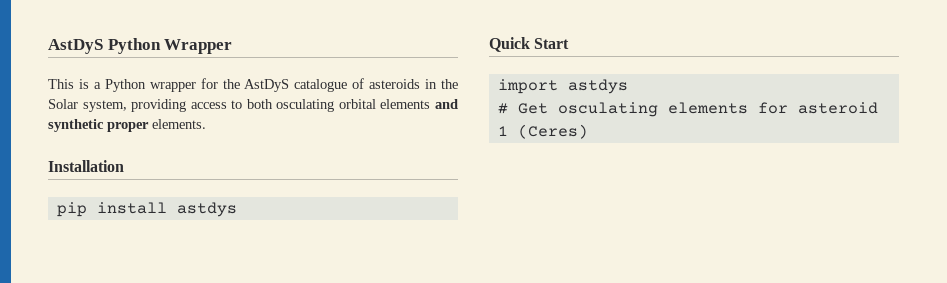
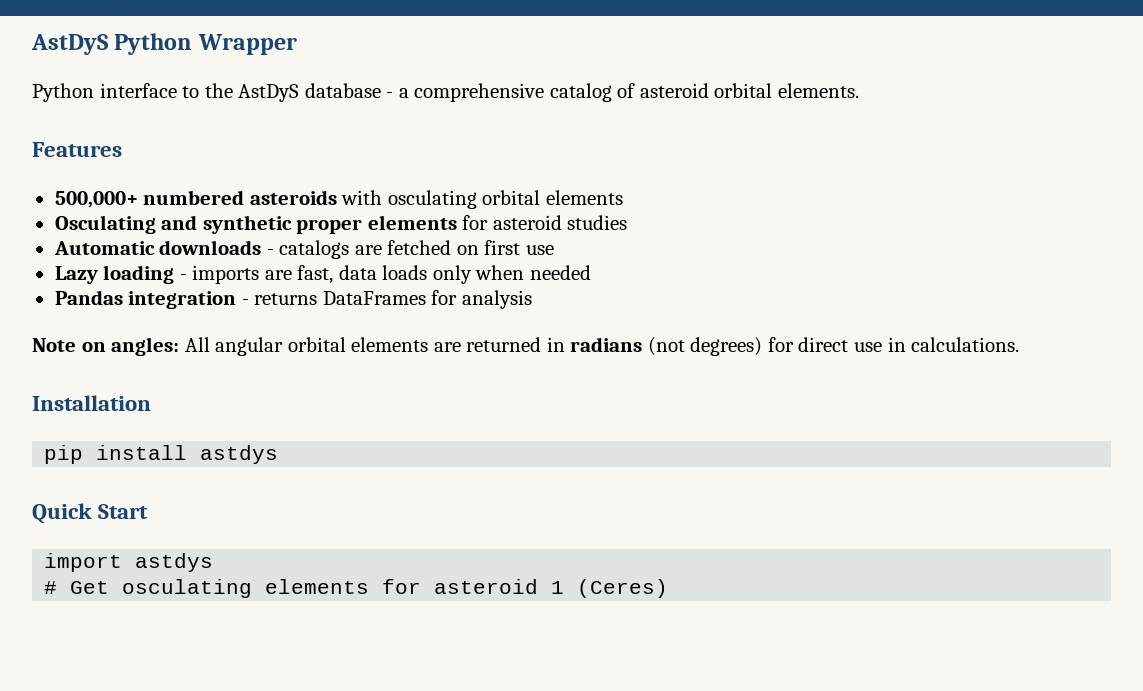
- This is a Python wrapper for the AstDyS catalogue of asteroids in the Solar system, providing access to both osculating orbital elements and synthetic proper elements.
+ Python interface to the AstDyS database - a comprehensive catalog of asteroid orbital elements.
+ Features
+ 500,000+ numbered asteroids with osculating orbital elements
+ Osculating and synthetic proper elements for asteroid studies
+ Automatic downloads - catalogs are fetched on first use
+ Lazy loading - imports are fast, data loads only when needed
+ Pandas integration - returns DataFrames for analysis
+ Note on angles: All angular orbital elements are returned in radians (not degrees) for direct use in calculations.

